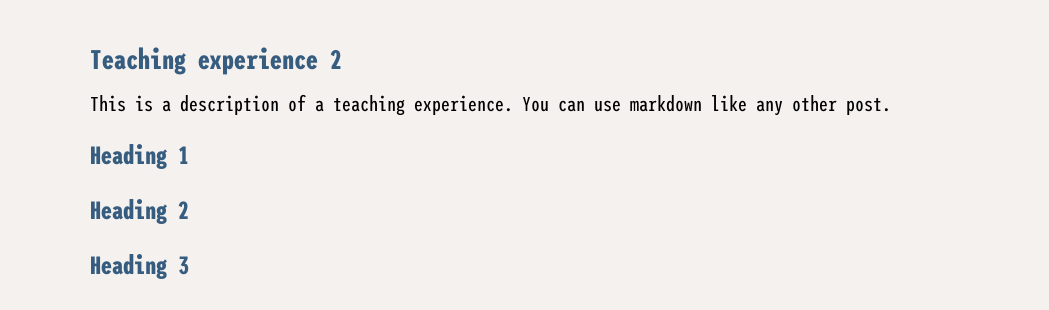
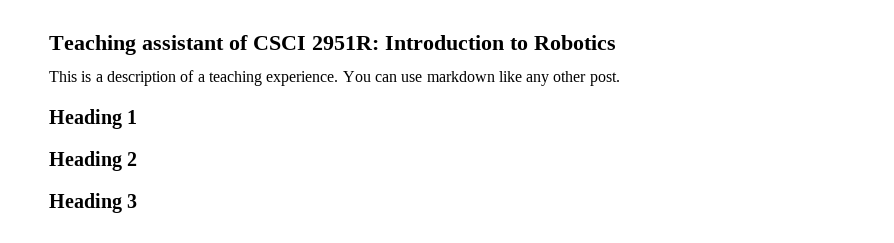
- Teaching experience 2
+ Teaching assistant of CSCI 2951R: Introduction to Robotics

